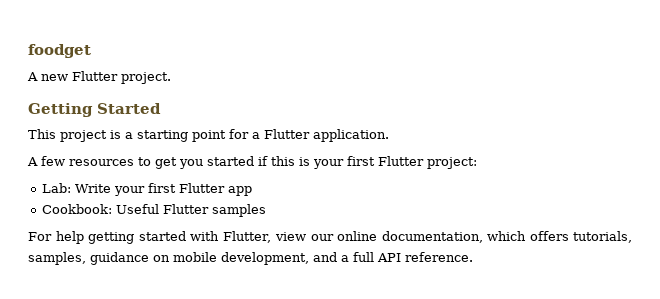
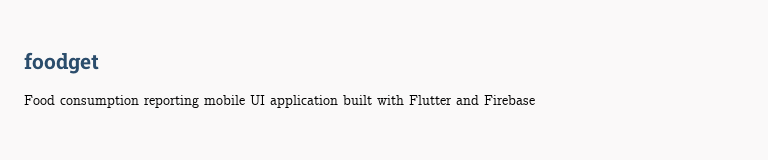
- A new Flutter project.
- Getting Started
- This project is a starting point for a Flutter application.
- A few resources to get you started if this is your first Flutter project:
- Lab: Write your first Flutter app
- Cookbook: Useful Flutter samples
- For help getting started with Flutter, view our online documentation, which offers tutorials, samples, guidance on mobile development, and a full API reference.
+ Food consumption reporting mobile UI application built with Flutter and Firebase

